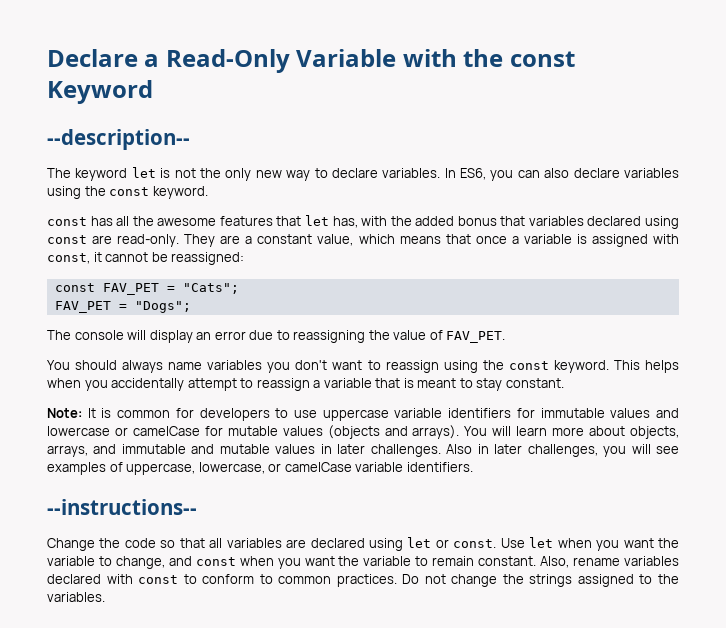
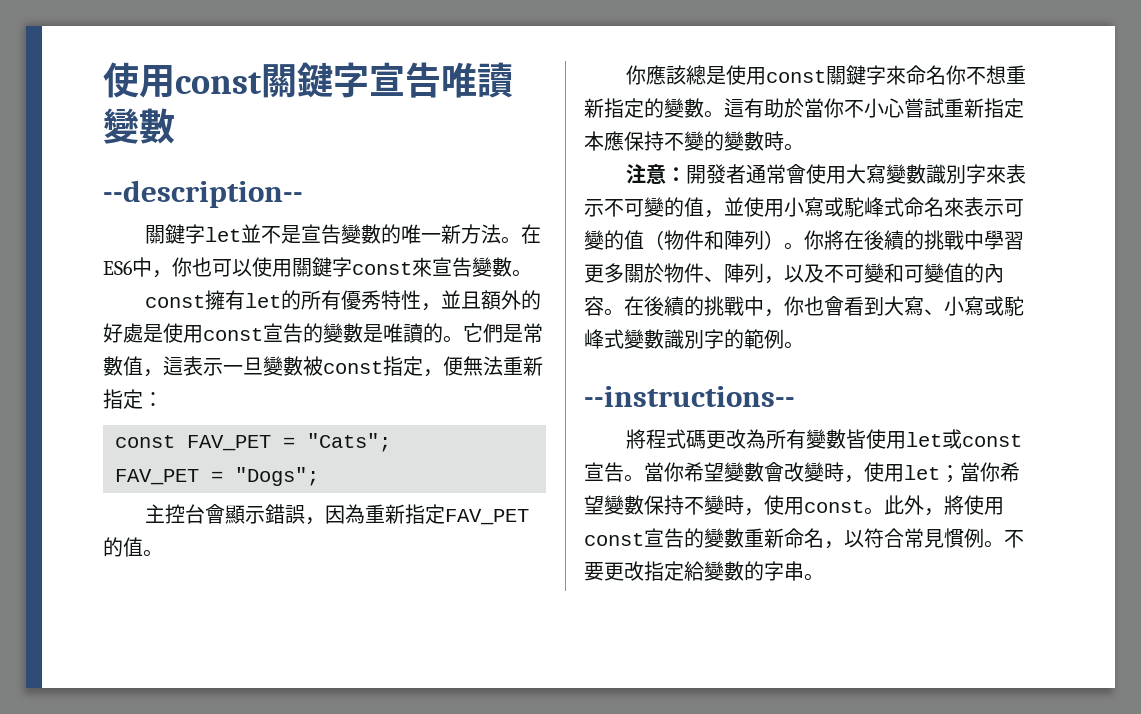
- Declare a Read-Only Variable with the const Keyword
+ 使用const關鍵字宣告唯讀變數
  --description--
- The keyword let is not the only new way to declare variables. In ES6, you can also declare variables using the const keyword.
- const has all the awesome features that let has, with the added bonus that variables declared using const are read-only. They are a constant value, which means that once a variable is assigned with const, it cannot be reassigned:
+ 關鍵字let並不是宣告變數的唯一新方法。在ES6中，你也可以使用關鍵字const來宣告變數。
+ const擁有let的所有優秀特性，並且額外的好處是使用const宣告的變數是唯讀的。它們是常數值，這表示一旦變數被const指定，便無法重新指定：
- The console will display an error due to reassigning the value of FAV_PET.
- You should always name variables you don't want to reassign using the const keyword. This helps when you accidentally attempt to reassign a variable that is meant to stay constant.
- Note: It is common for developers to use uppercase variable identifiers for immutable values and lowercase or camelCase for mutable values (objects and arrays). You will learn more about objects, arrays, and immutable and mutable values in later challenges. Also in later challenges, you will see examples of uppercase, lowercase, or camelCase variable identifiers.
+ 主控台會顯示錯誤，因為重新指定FAV_PET的值。
+ 你應該總是使用const關鍵字來命名你不想重新指定的變數。這有助於當你不小心嘗試重新指定本應保持不變的變數時。
+ 注意：開發者通常會使用大寫變數識別字來表示不可變的值，並使用小寫或駝峰式命名來表示可變的值（物件和陣列）。你將在後續的挑戰中學習更多關於物件、陣列，以及不可變和可變值的內容。在後續的挑戰中，你也會看到大寫、小寫或駝峰式變數識別字的範例。
  --instructions--
- Change the code so that all variables are declared using let or const. Use let when you want the variable to change, and const when you want the variable to remain constant. Also, rename variables declared with const to conform to common practices. Do not change the strings assigned to the variables.
+ 將程式碼更改為所有變數皆使用let或const宣告。當你希望變數會改變時，使用let；當你希望變數保持不變時，使用const。此外，將使用const宣告的變數重新命名，以符合常見慣例。不要更改指定給變數的字串。

